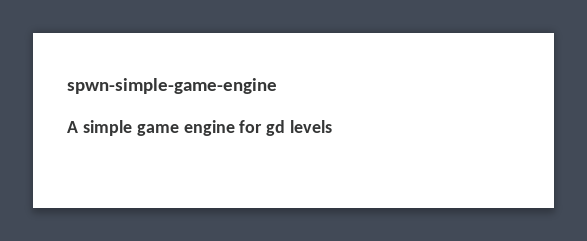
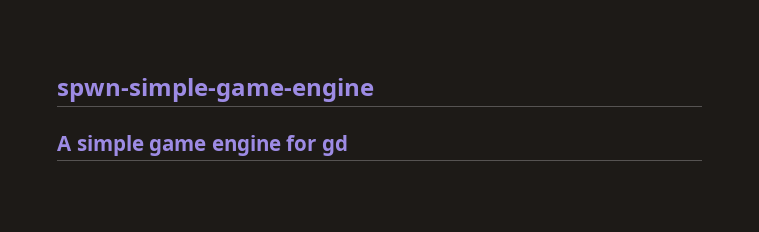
- A simple game engine for gd levels
+ A simple game engine for gd

